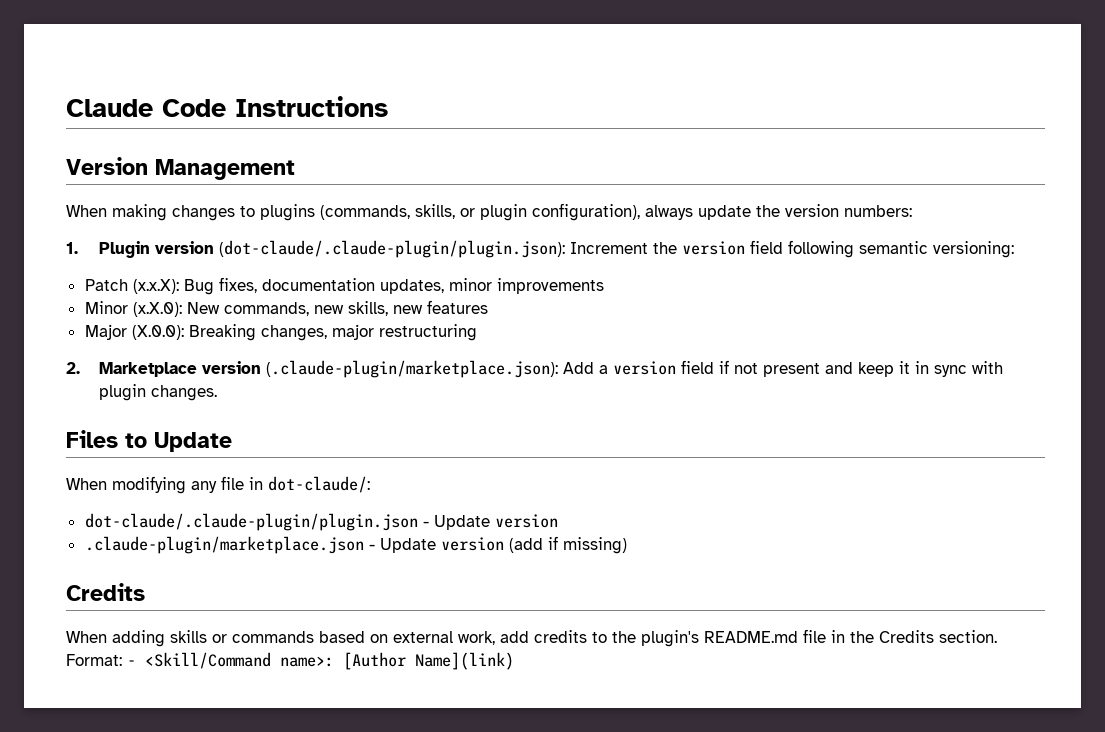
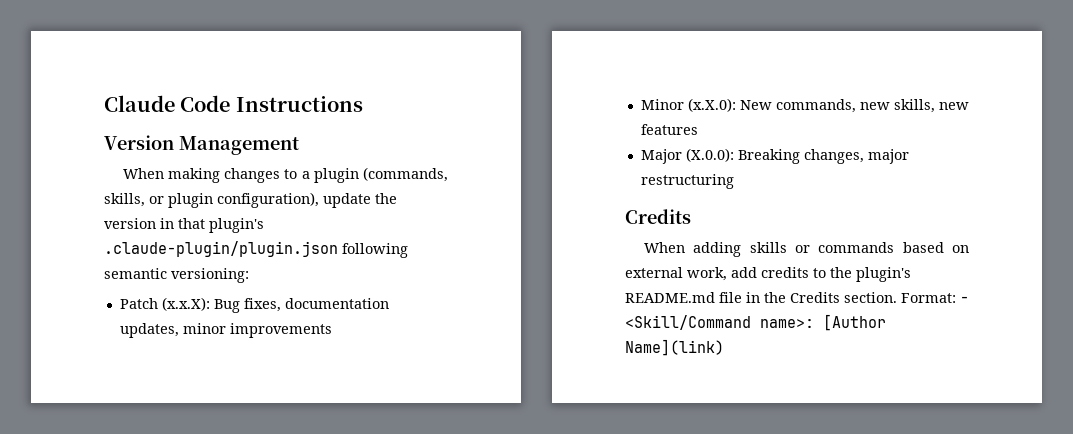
- When making changes to plugins (commands, skills, or plugin configuration), always update the version numbers:
- 1. Plugin version (dot-claude/.claude-plugin/plugin.json): Increment the version field following semantic versioning:
+ When making changes to a plugin (commands, skills, or plugin configuration), update the version in that plugin's .claude-plugin/plugin.json following semantic versioning:
- 2. Marketplace version (.claude-plugin/marketplace.json): Add a version field if not present and keep it in sync with plugin changes.
- Files to Update
- When modifying any file in dot-claude/:
- dot-claude/.claude-plugin/plugin.json - Update version
- .claude-plugin/marketplace.json - Update version (add if missing)

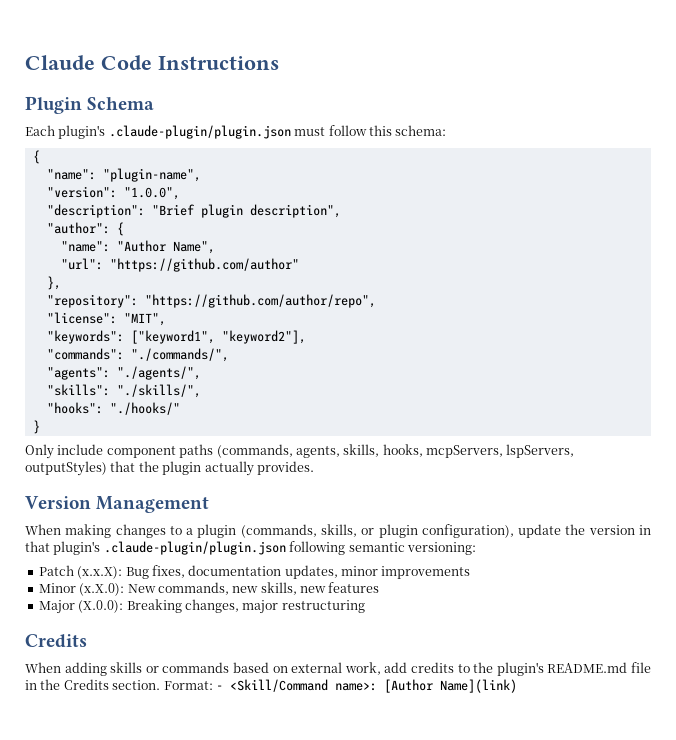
+ Plugin Schema
+ Each plugin's .claude-plugin/plugin.json must follow this schema:
+ {
+ "name": "plugin-name",
+ "version": "1.0.0",
+ "description": "Brief plugin description",
+ "author": {
+ "name": "Author Name",
+ "url": "https://github.com/author"
+ },
+ "repository": "https://github.com/author/repo",
+ "license": "MIT",
+ "keywords": ["keyword1", "keyword2"],
+ "commands": "./commands/",
+ "agents": "./agents/",
+ "skills": "./skills/",
+ "hooks": "./hooks/"
+ }
+ Only include component paths (commands, agents, skills, hooks, mcpServers, lspServers, outputStyles) that the plugin actually provides.

